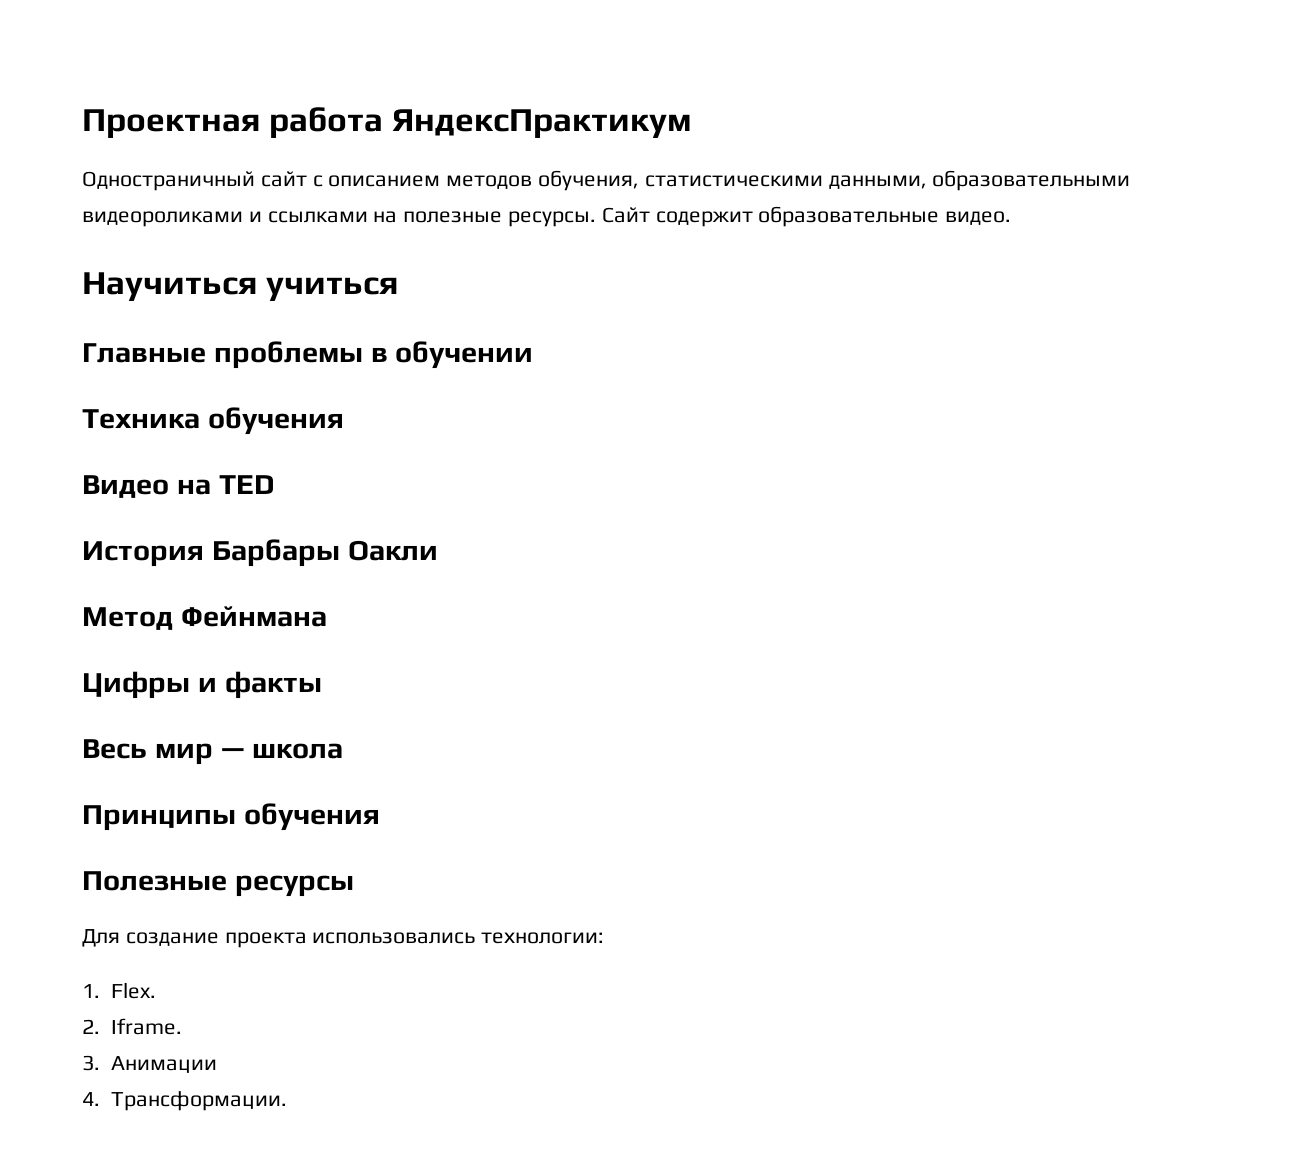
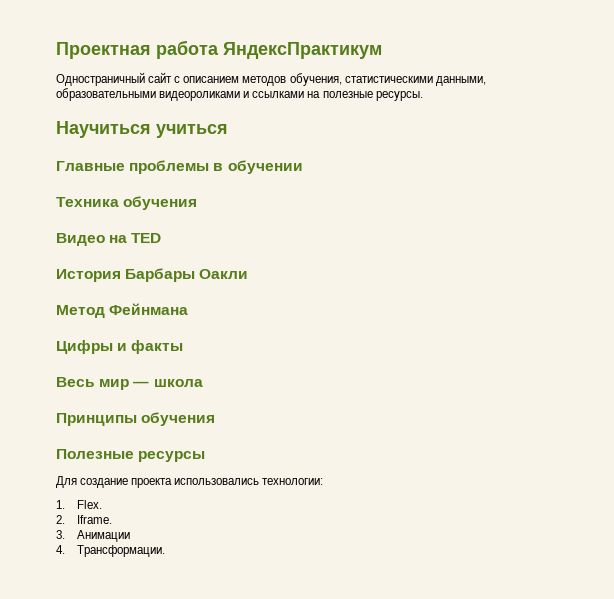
- Сайт содержит образовательные видео.

